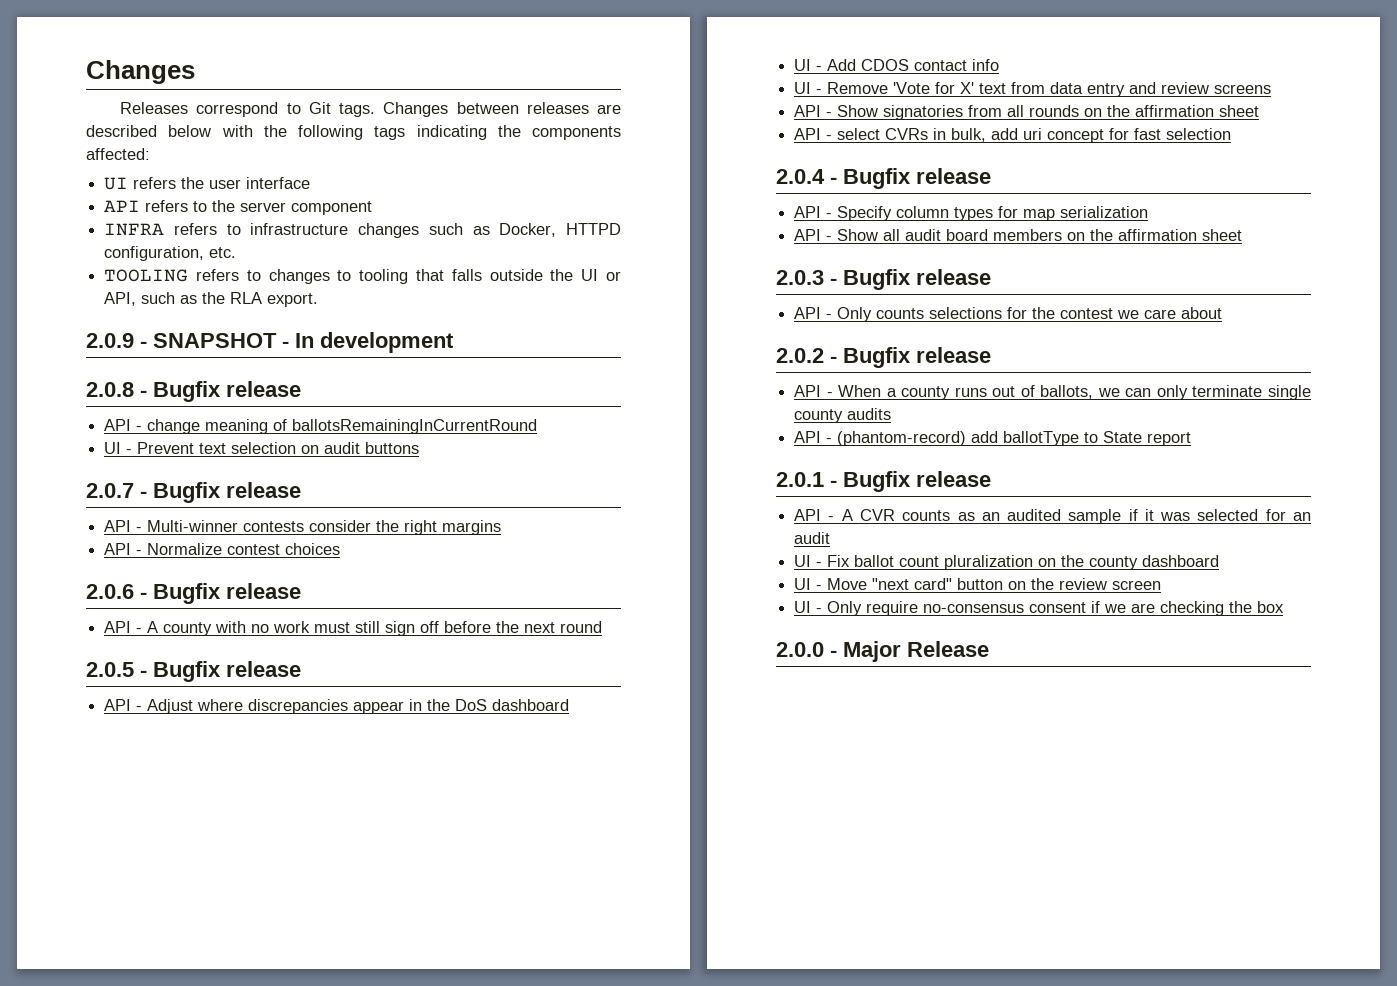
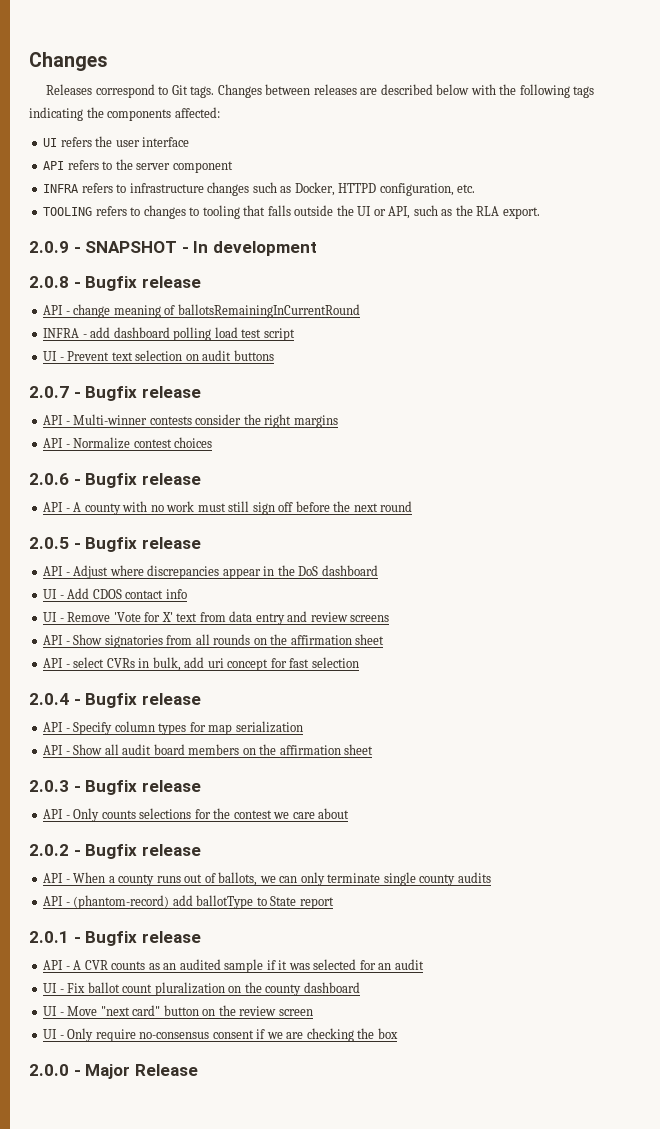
+ INFRA - add dashboard polling load test script

